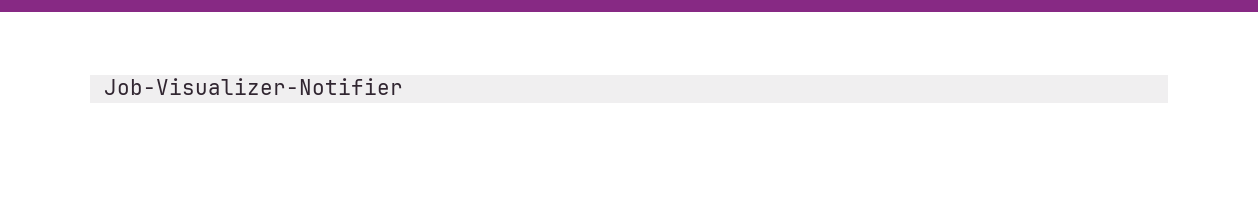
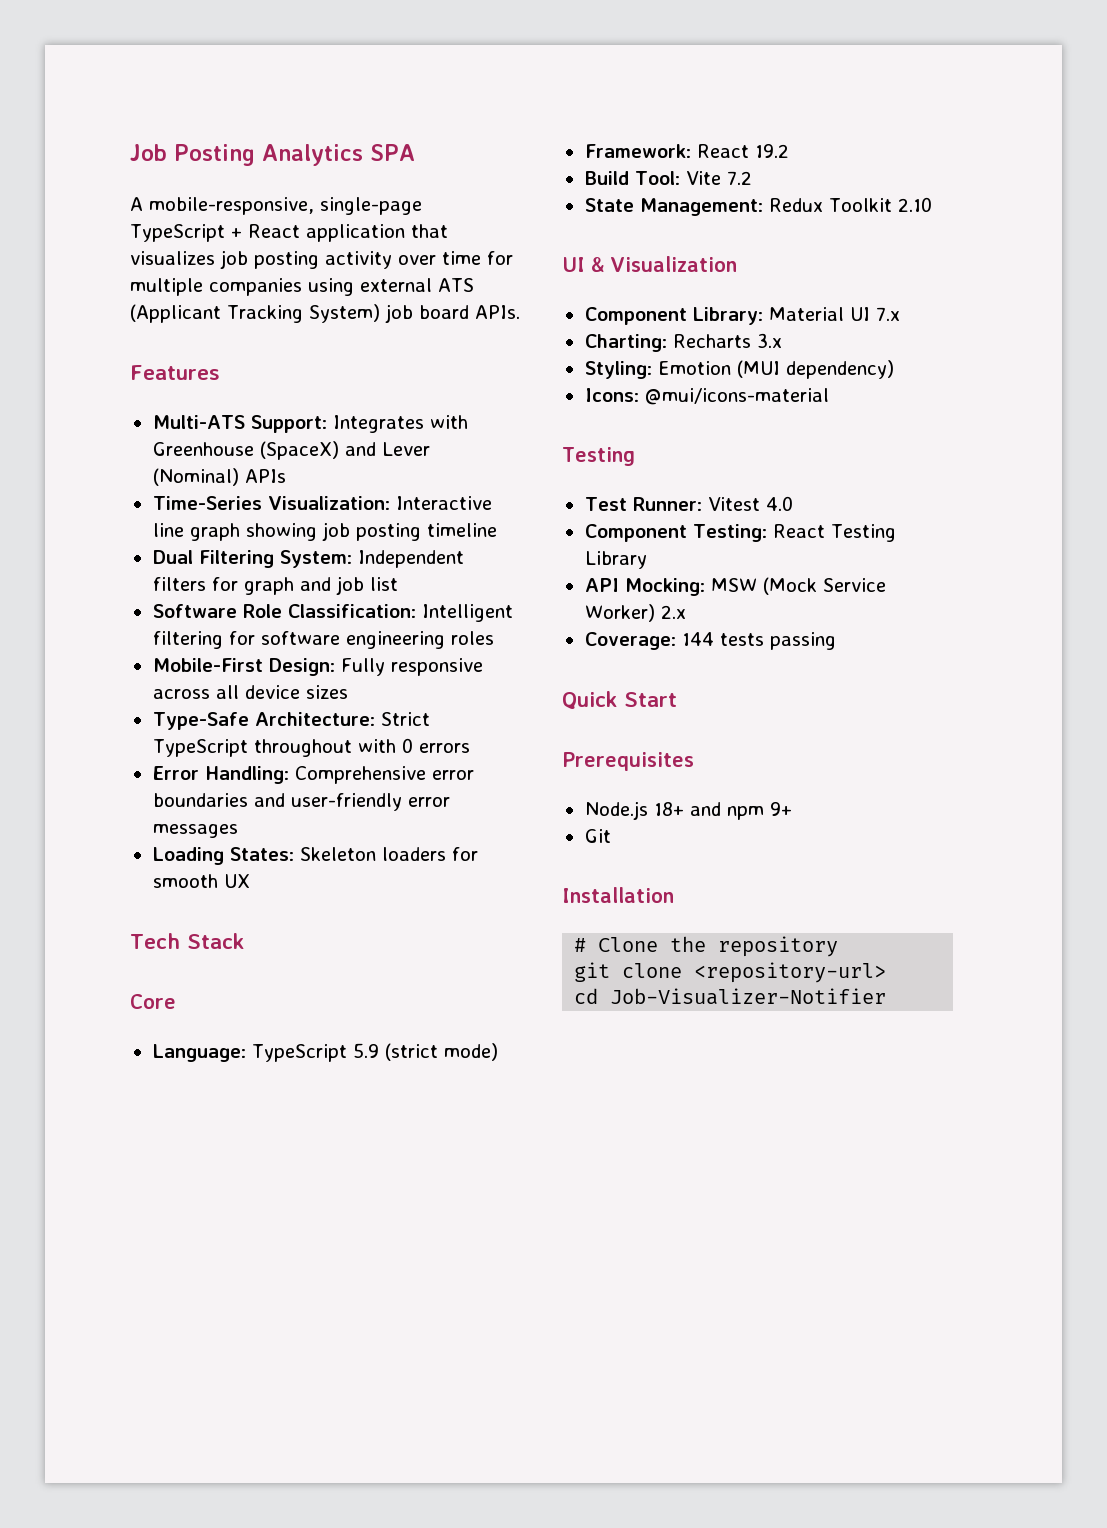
- Job-Visualizer-Notifier
+ Job Posting Analytics SPA
+ A mobile-responsive, single-page TypeScript + React application that visualizes job posting activity over time for multiple companies using external ATS (Applicant Tracking System) job board APIs.
+ Features
+ Multi-ATS Support: Integrates with Greenhouse (SpaceX) and Lever (Nominal) APIs
+ Time-Series Visualization: Interactive line graph showing job posting timeline
+ Dual Filtering System: Independent filters for graph and job list
+ Software Role Classification: Intelligent filtering for software engineering roles
+ Mobile-First Design: Fully responsive across all device sizes
+ Type-Safe Architecture: Strict TypeScript throughout with 0 errors
+ Error Handling: Comprehensive error boundaries and user-friendly error messages
+ Loading States: Skeleton loaders for smooth UX
+ Tech Stack
+ Core
+ Language: TypeScript 5.9 (strict mode)
+ Framework: React 19.2
+ Build Tool: Vite 7.2
+ State Management: Redux Toolkit 2.10
+ UI & Visualization
+ Component Library: Material UI 7.x
+ Charting: Recharts 3.x
+ Styling: Emotion (MUI dependency)
+ Icons: @mui/icons-material
+ Testing
+ Test Runner: Vitest 4.0
+ Component Testing: React Testing Library
+ API Mocking: MSW (Mock Service Worker) 2.x
+ Coverage: 144 tests passing
+ Quick Start
+ Prerequisites
+ Node.js 18+ and npm 9+
+ Git
+ Installation
+ # Clone the repository
+ git clone <repository-url>
+ cd Job-Visualizer-Notifier

